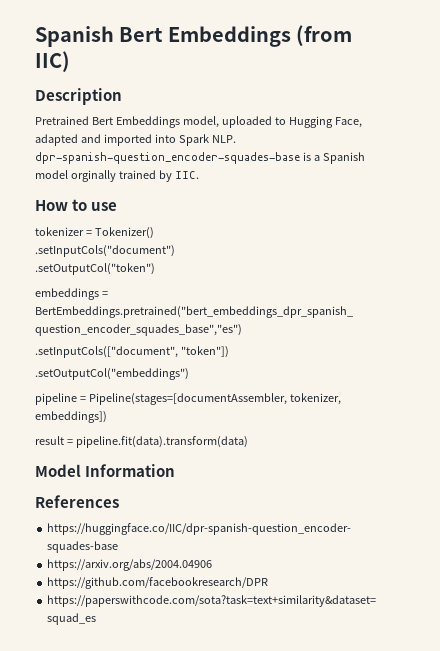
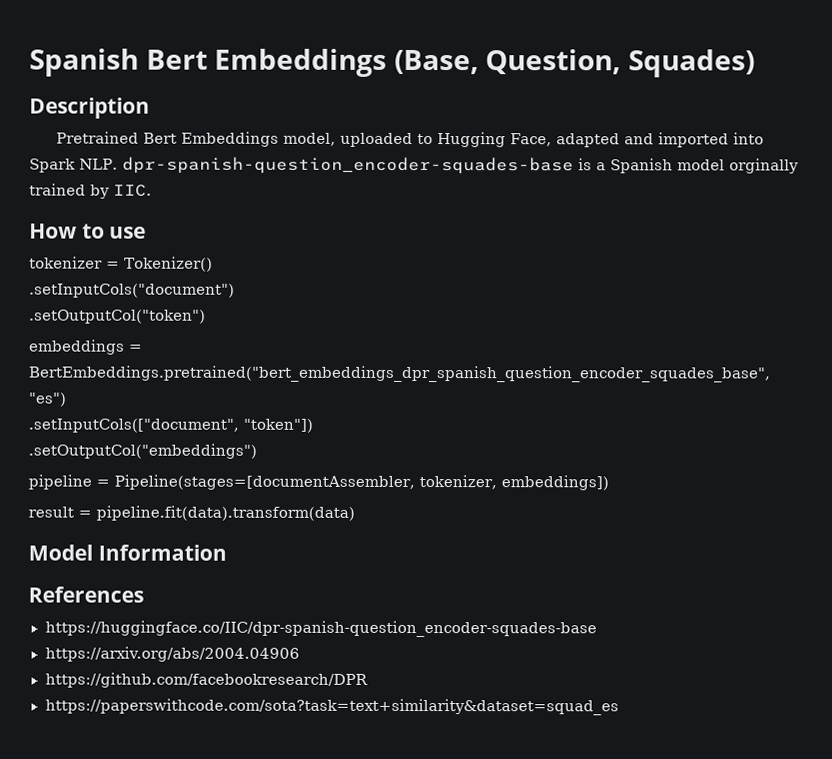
- Spanish Bert Embeddings (from IIC)
+ Spanish Bert Embeddings (Base, Question, Squades)

